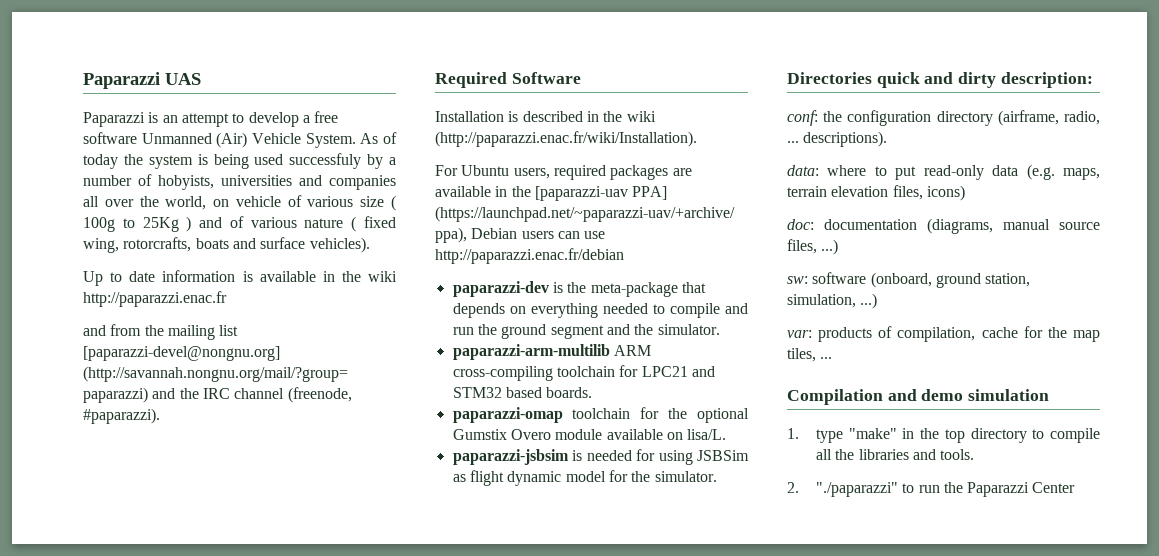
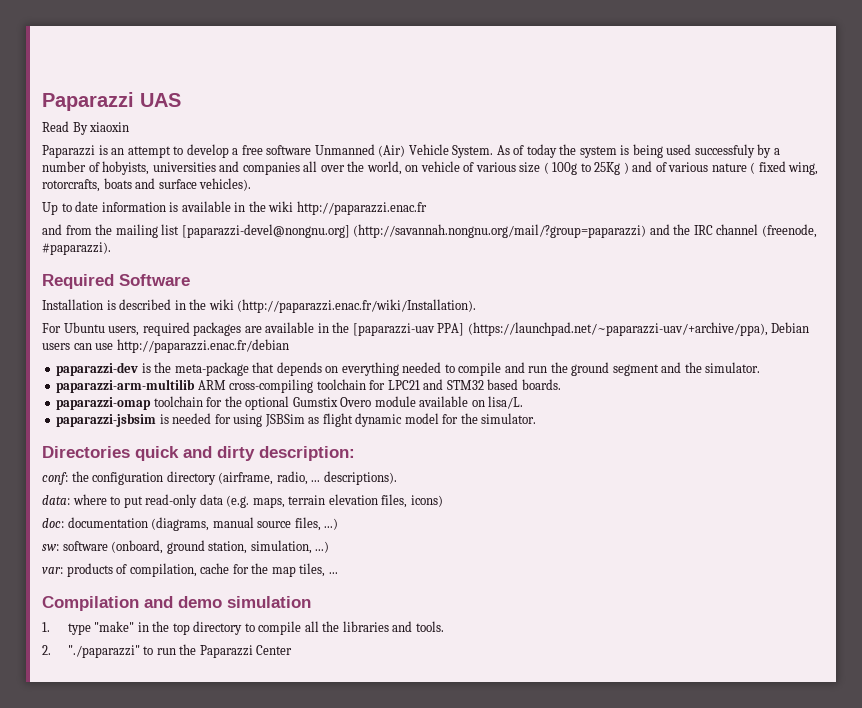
+ Read By xiaoxin

